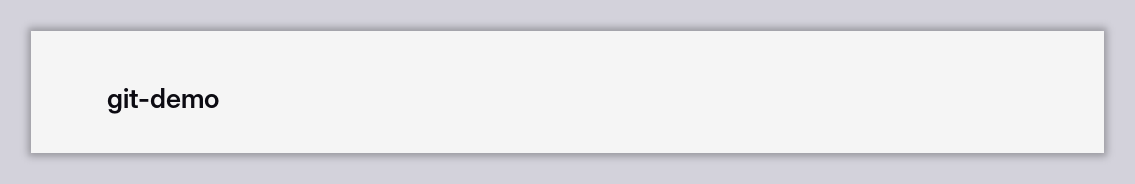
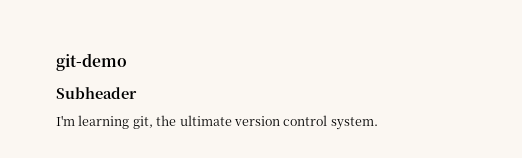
+ Subheader
+ I'm learning git, the ultimate version control system.

